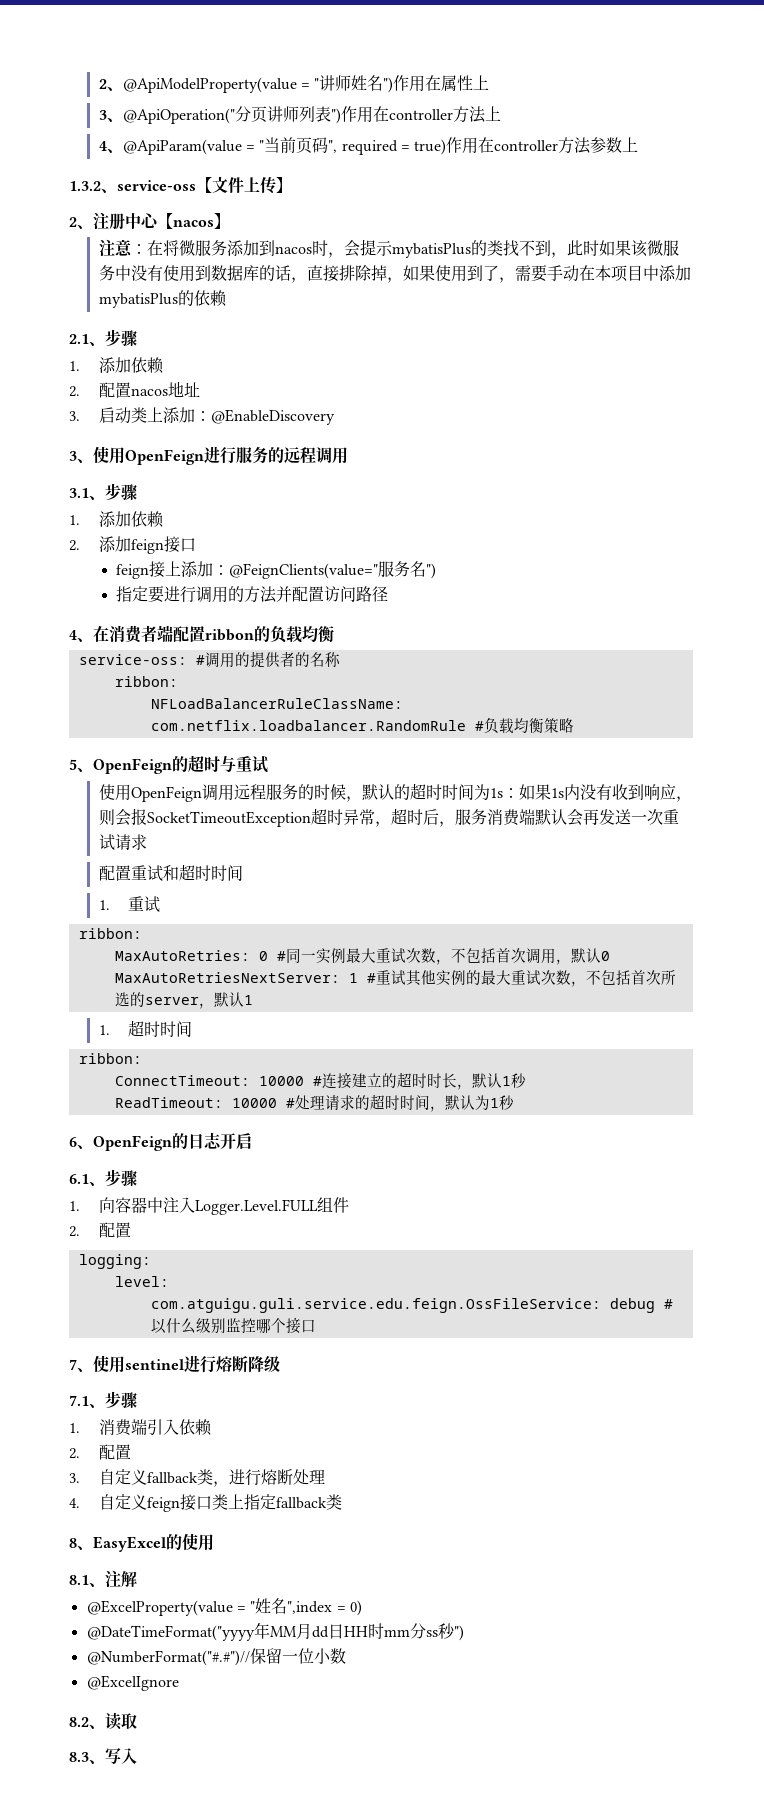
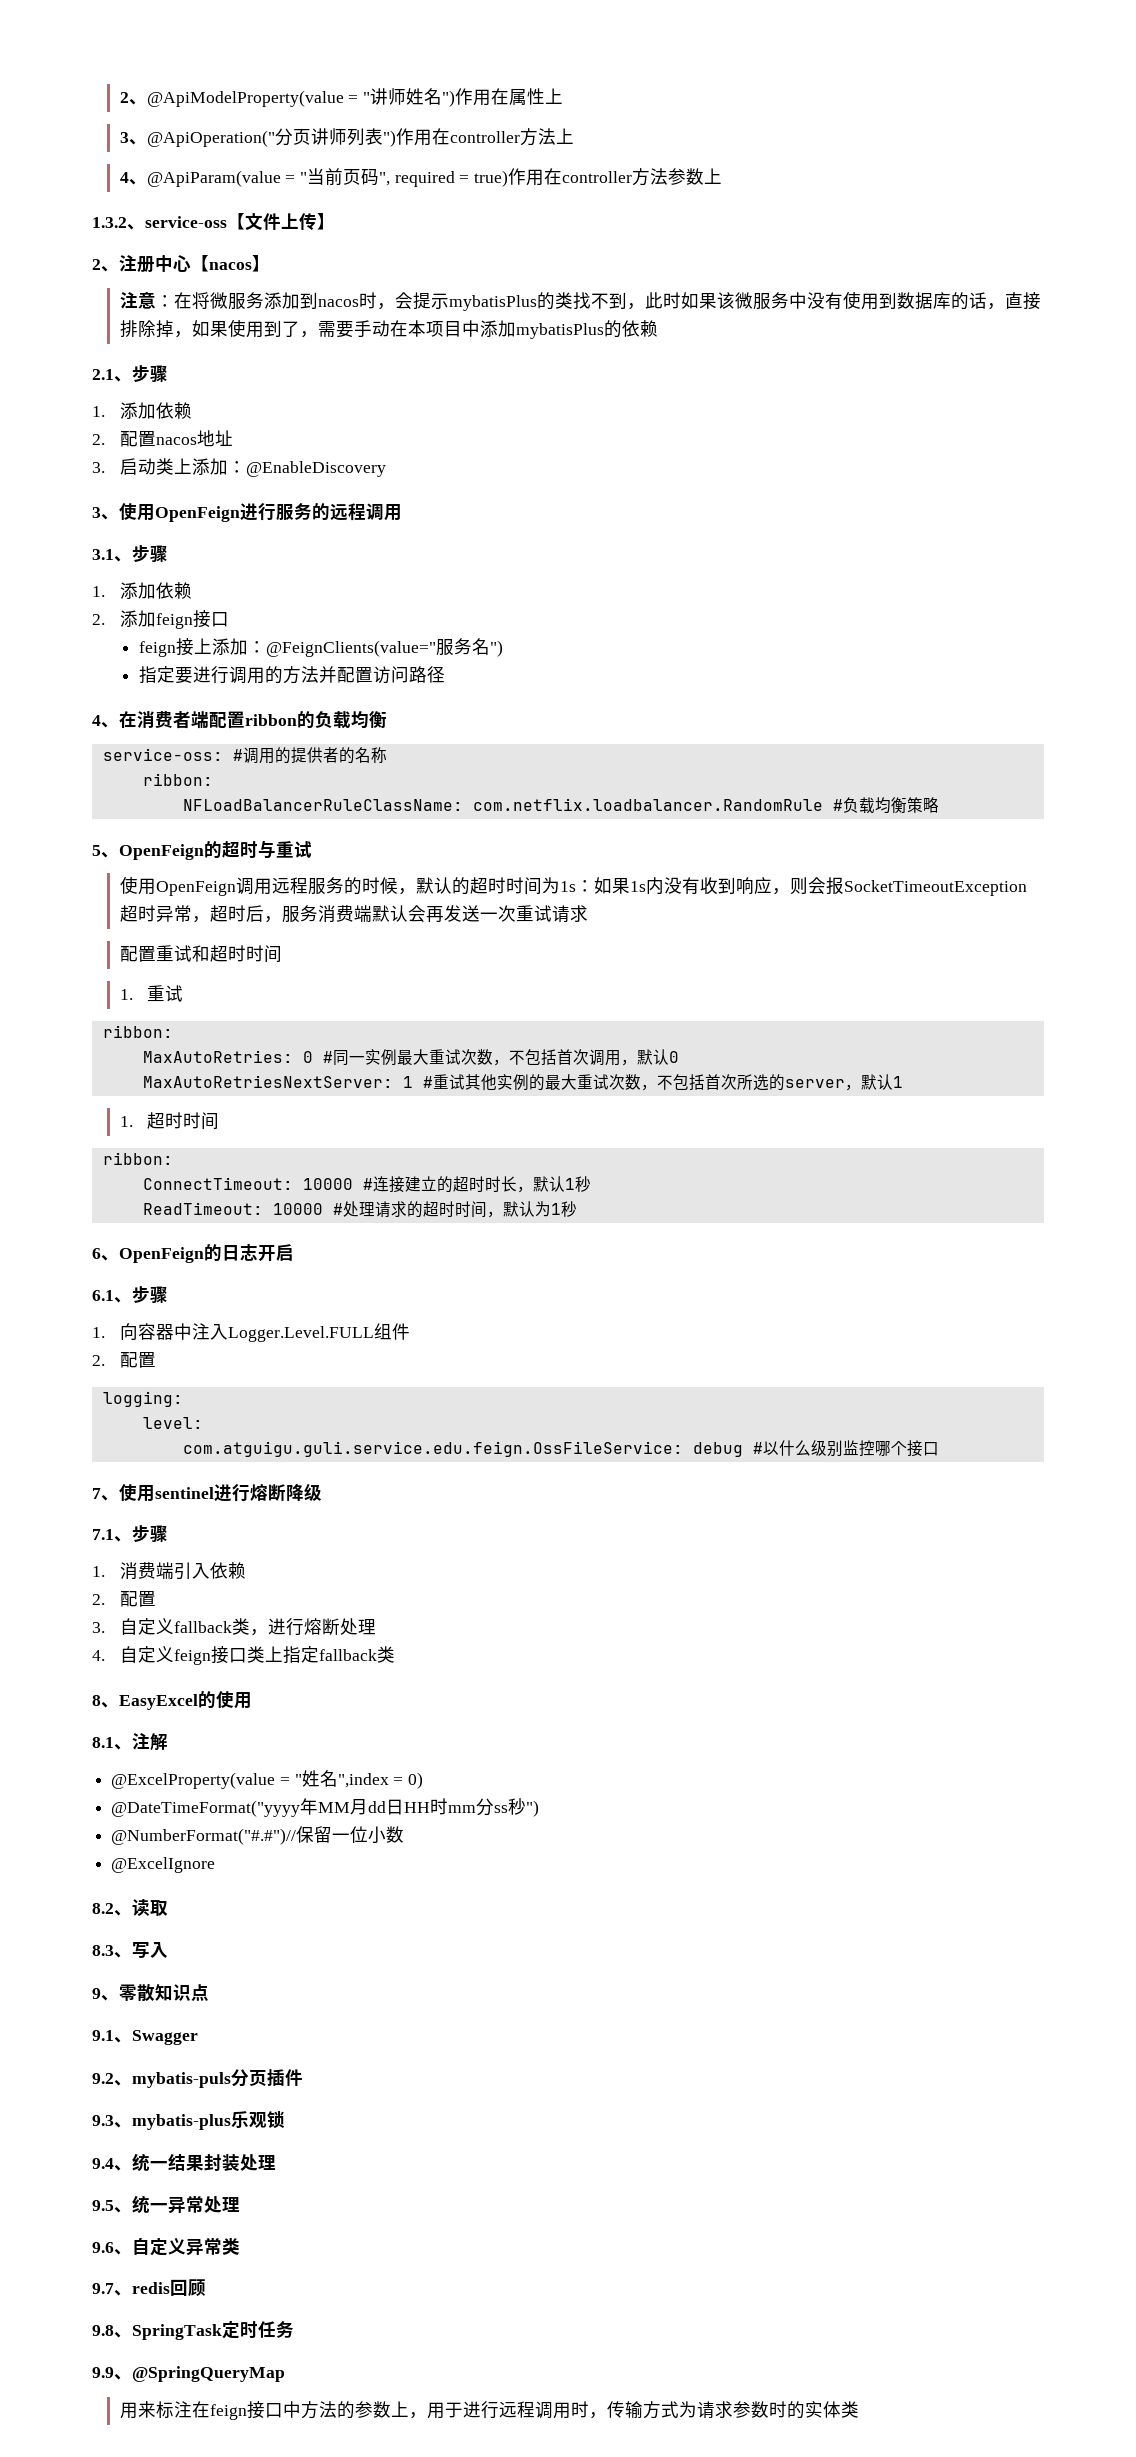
+ 9、零散知识点
+ 9.1、Swagger
+ 9.2、mybatis-puls分页插件
+ 9.3、mybatis-plus乐观锁
+ 9.4、统一结果封装处理
+ 9.5、统一异常处理
+ 9.6、自定义异常类
+ 9.7、redis回顾
+ 9.8、SpringTask定时任务
+ 9.9、@SpringQueryMap
+ 用来标注在feign接口中方法的参数上，用于进行远程调用时，传输方式为请求参数时的实体类

